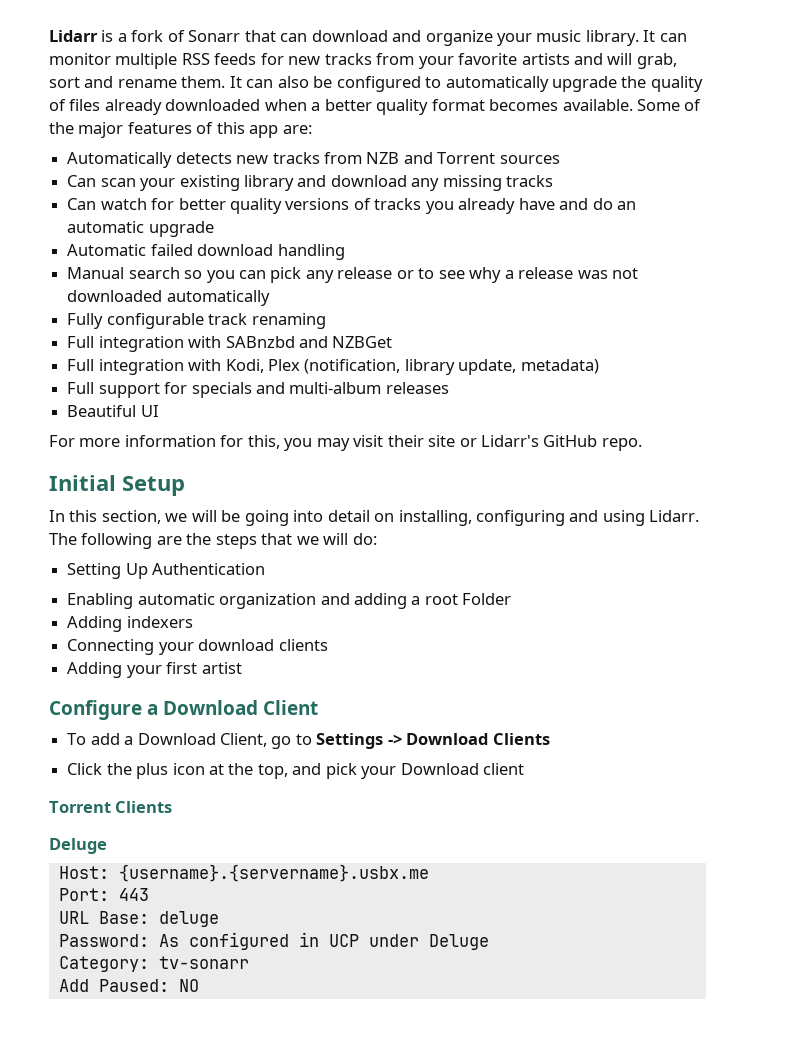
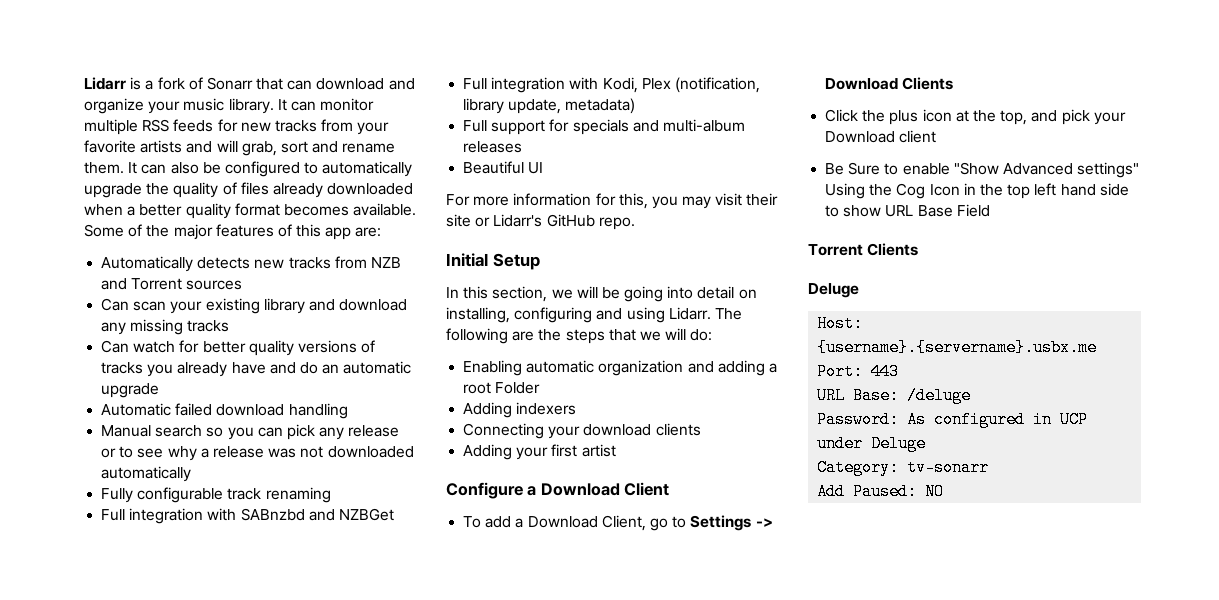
- Setting Up Authentication
+ Be Sure to enable "Show Advanced settings" Using the Cog Icon in the top left hand side to show URL Base Field
- URL Base: deluge
+ URL Base: /deluge

